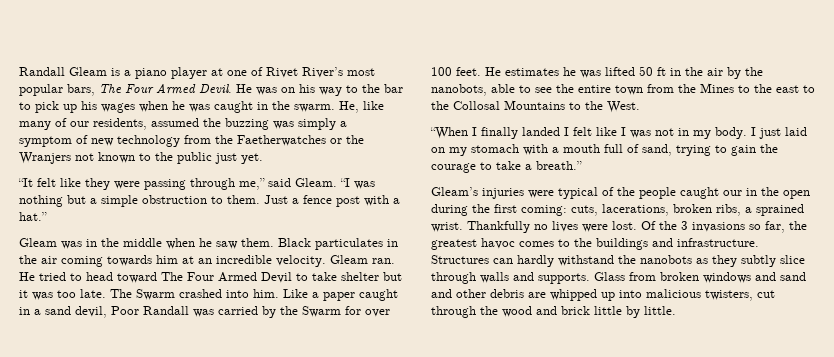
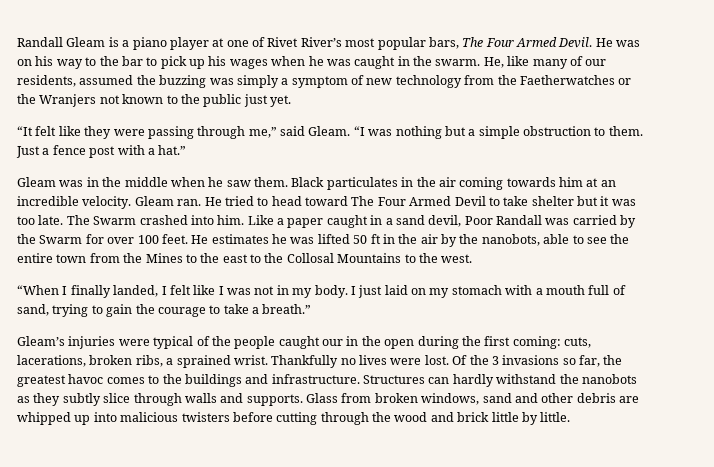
- He estimates he was lifted 50 ft in the air by the nanobots, able to see the entire town from the Mines to the east to the Collosal Mountains to the West.
+ He estimates he was lifted 50 ft in the air by the nanobots, able to see the entire town from the Mines to the east to the Collosal Mountains to the west.
- “When I finally landed I felt like I was not in my body.
+ “When I finally landed, I felt like I was not in my body.
- Glass from broken windows and sand and other debris are whipped up into malicious twisters, cut through the wood and brick little by little.
+ Glass from broken windows, sand and other debris are whipped up into malicious twisters before cutting through the wood and brick little by little.

